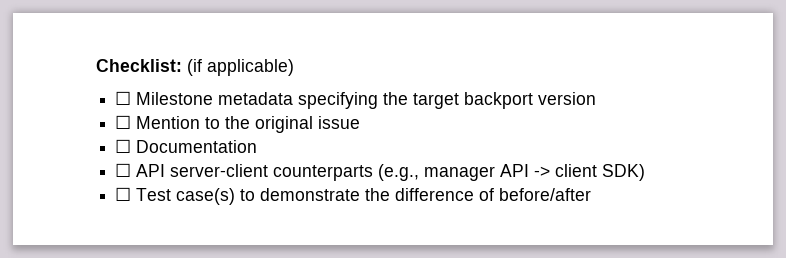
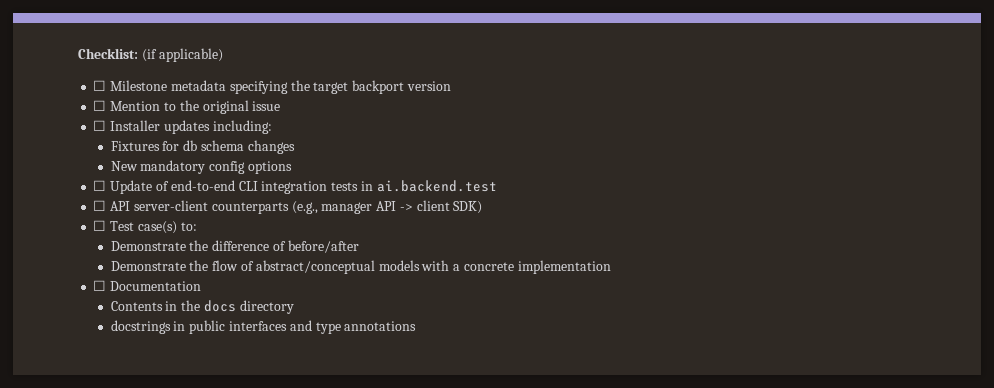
- ☐ Documentation
+ ☐ Installer updates including:
+ Fixtures for db schema changes
+ New mandatory config options
+ ☐ Update of end-to-end CLI integration tests in ai.backend.test
- ☐ Test case(s) to demonstrate the difference of before/after
+ ☐ Test case(s) to:
+ Demonstrate the difference of before/after
+ Demonstrate the flow of abstract/conceptual models with a concrete implementation
+ ☐ Documentation
+ Contents in the docs directory
+ docstrings in public interfaces and type annotations

